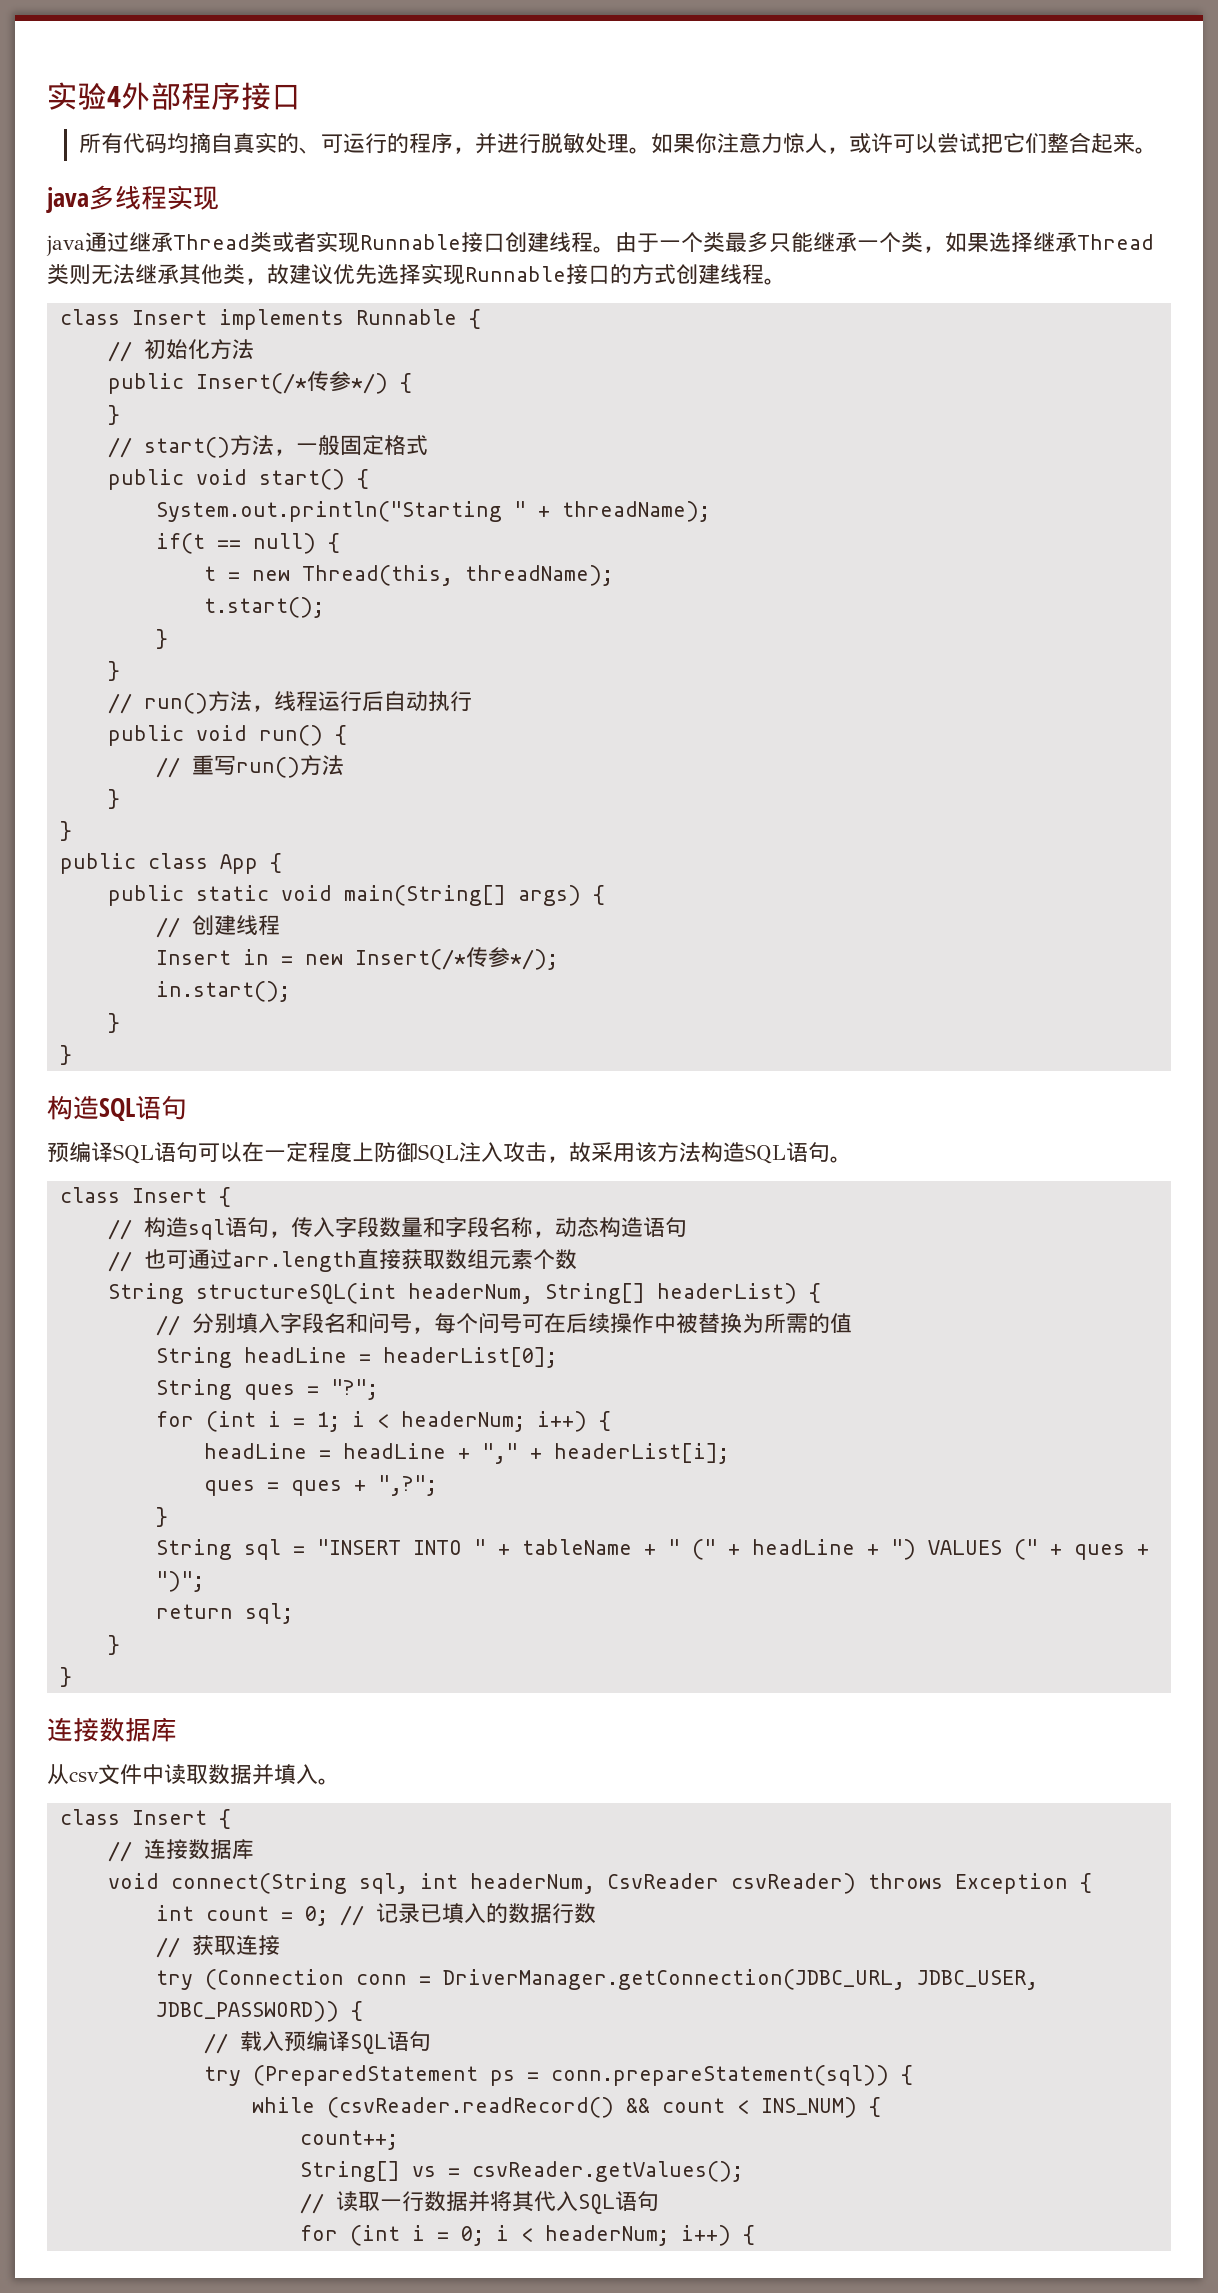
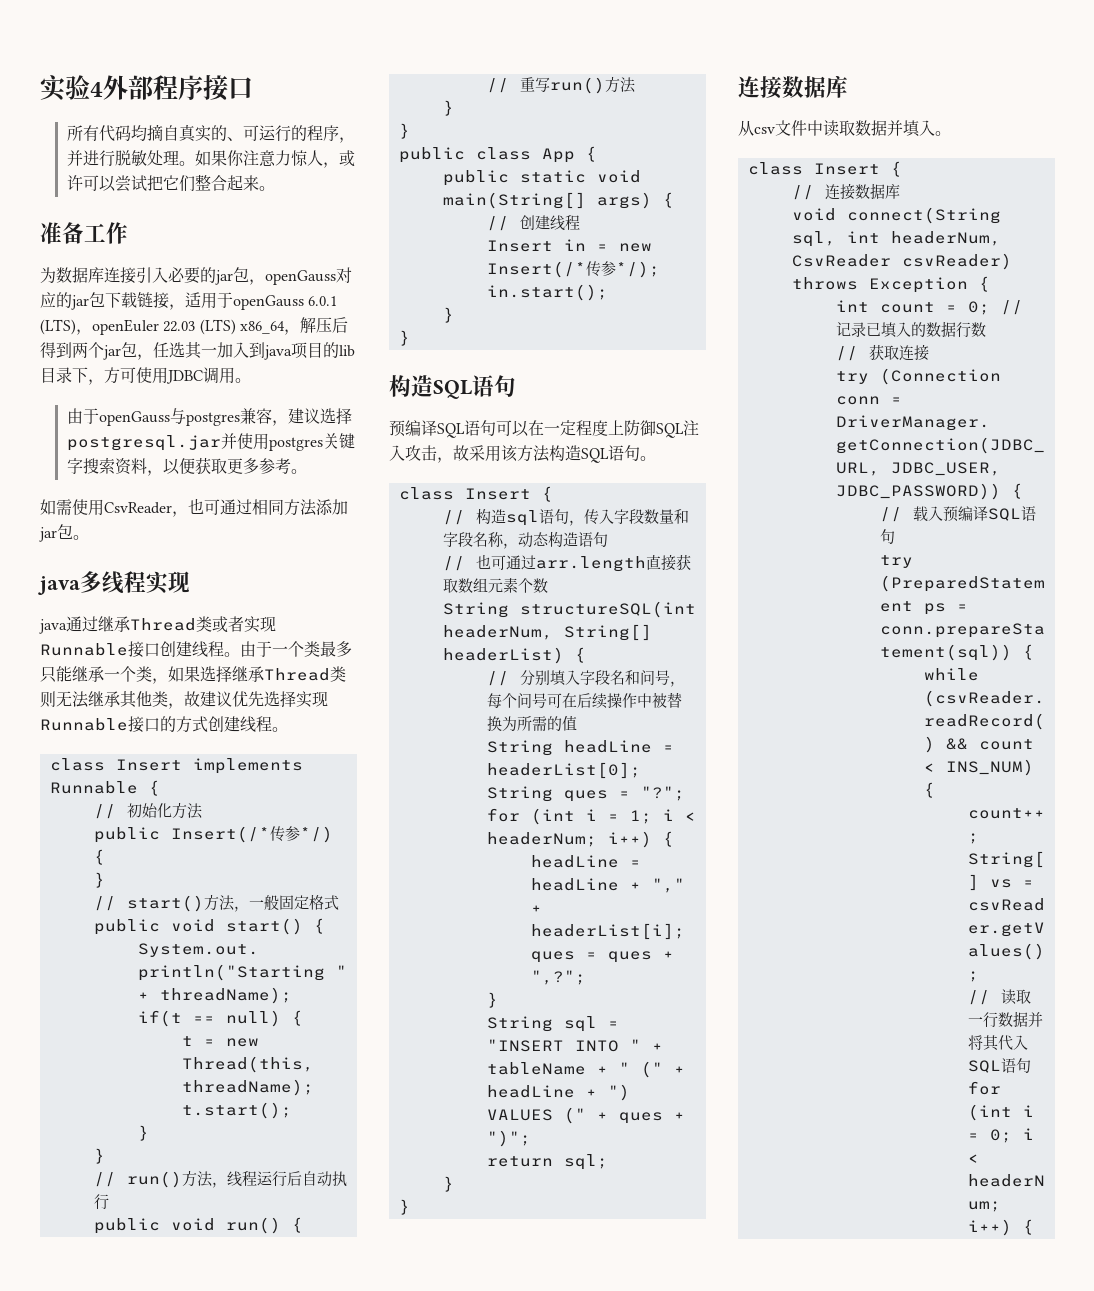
+ 准备工作
+ 为数据库连接引入必要的jar包，openGauss对应的jar包下载链接，适用于openGauss 6.0.1 (LTS)，openEuler 22.03 (LTS) x86_64，解压后得到两个jar包，任选其一加入到java项目的lib目录下，方可使用JDBC调用。
+ 由于openGauss与postgres兼容，建议选择postgresql.jar并使用postgres关键字搜索资料，以便获取更多参考。
+ 如需使用CsvReader，也可通过相同方法添加jar包。

